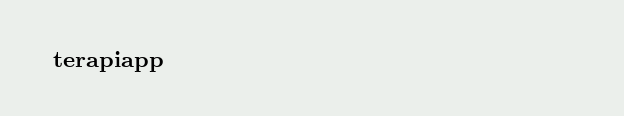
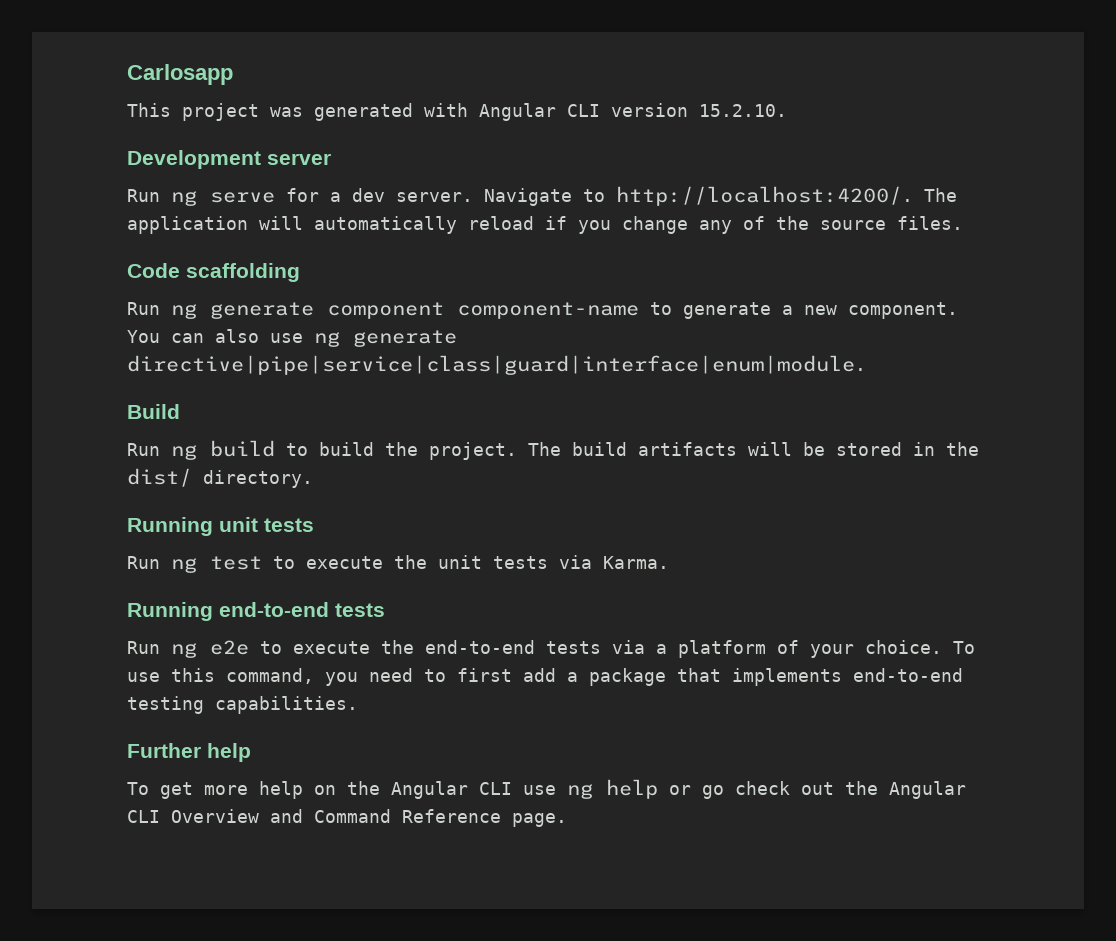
- terapiapp
+ Carlosapp
+ This project was generated with Angular CLI version 15.2.10.
+ Development server
+ Run ng serve for a dev server. Navigate to http://localhost:4200/. The application will automatically reload if you change any of the source files.
+ Code scaffolding
+ Run ng generate component component-name to generate a new component. You can also use ng generate directive|pipe|service|class|guard|interface|enum|module.
+ Build
+ Run ng build to build the project. The build artifacts will be stored in the dist/ directory.
+ Running unit tests
+ Run ng test to execute the unit tests via Karma.
+ Running end-to-end tests
+ Run ng e2e to execute the end-to-end tests via a platform of your choice. To use this command, you need to first add a package that implements end-to-end testing capabilities.
+ Further help
+ To get more help on the Angular CLI use ng help or go check out the Angular CLI Overview and Command Reference page.

